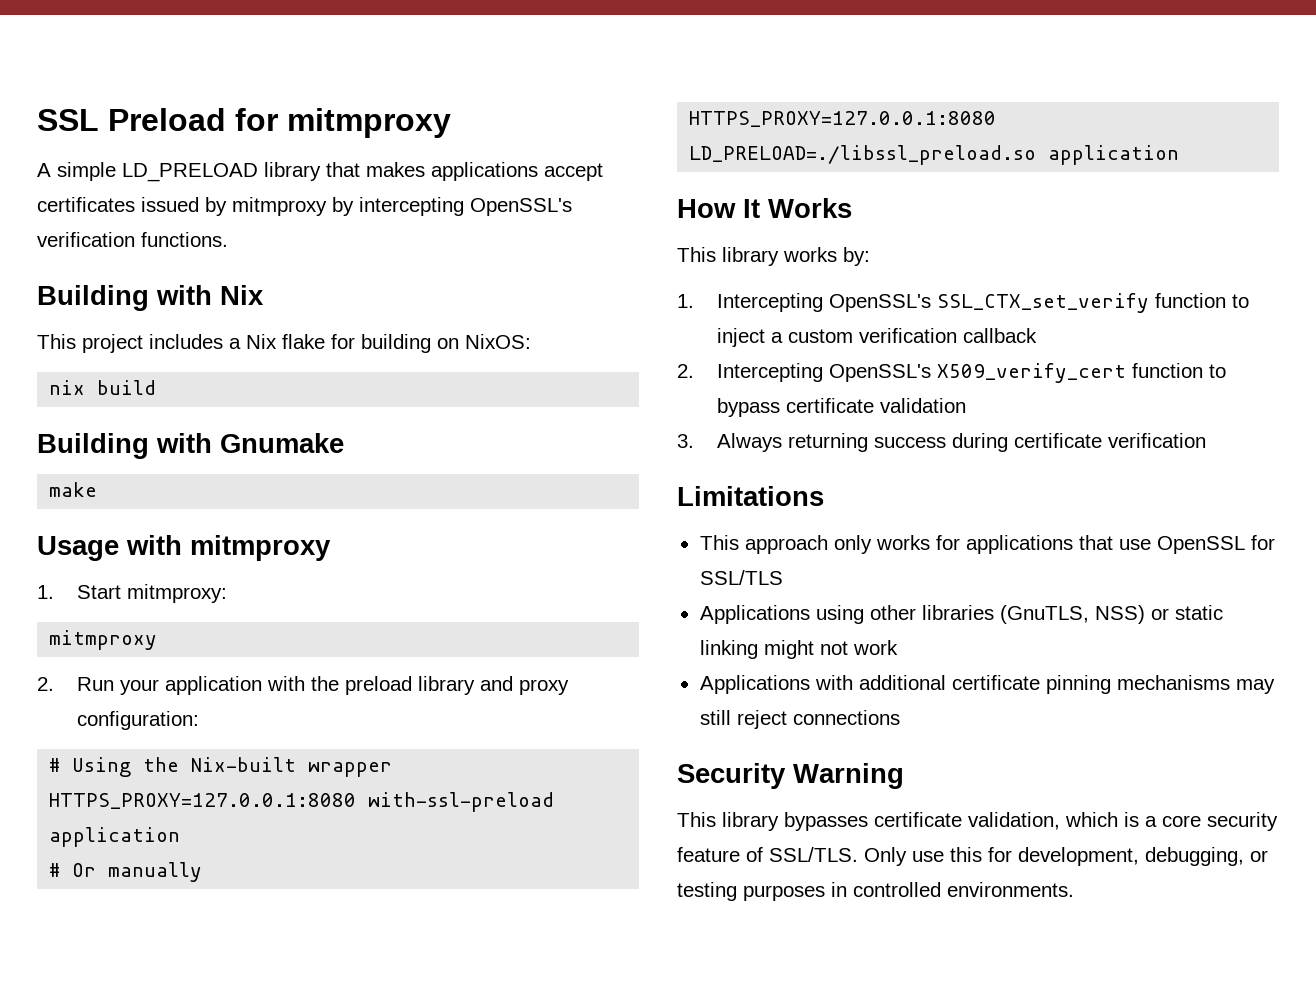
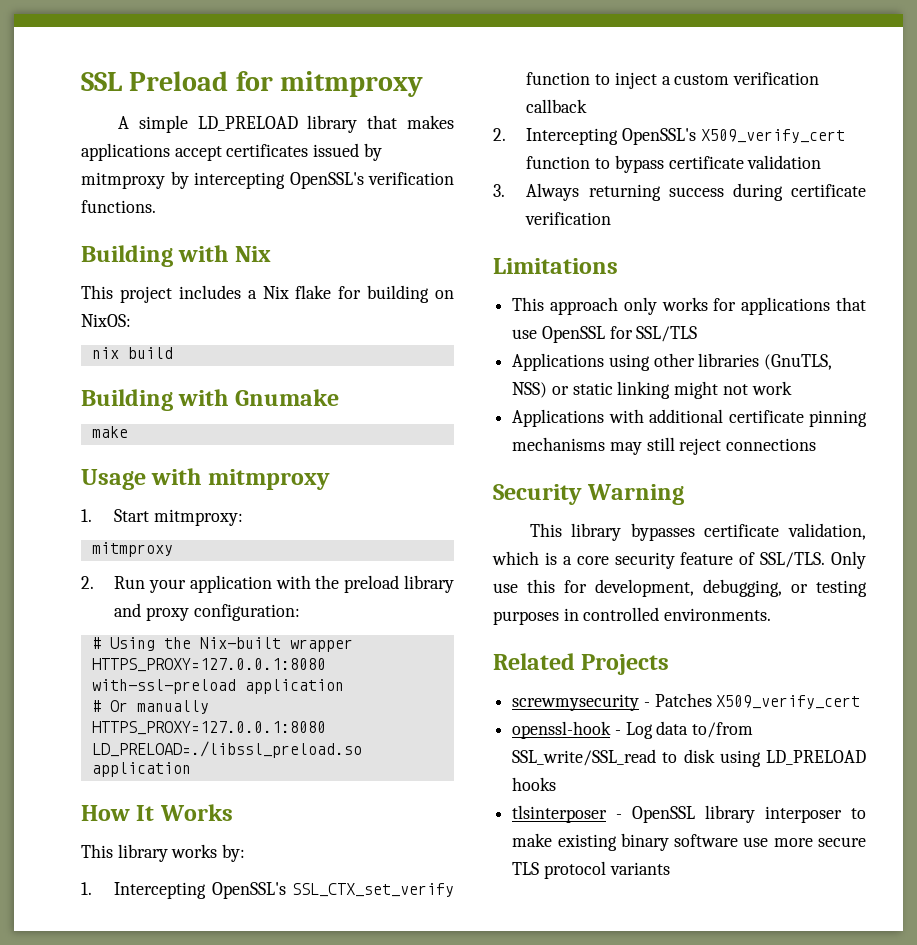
+ Related Projects
+ screwmysecurity - Patches X509_verify_cert
+ openssl-hook - Log data to/from SSL_write/SSL_read to disk using LD_PRELOAD hooks
+ tlsinterposer - OpenSSL library interposer to make existing binary software use more secure TLS protocol variants

